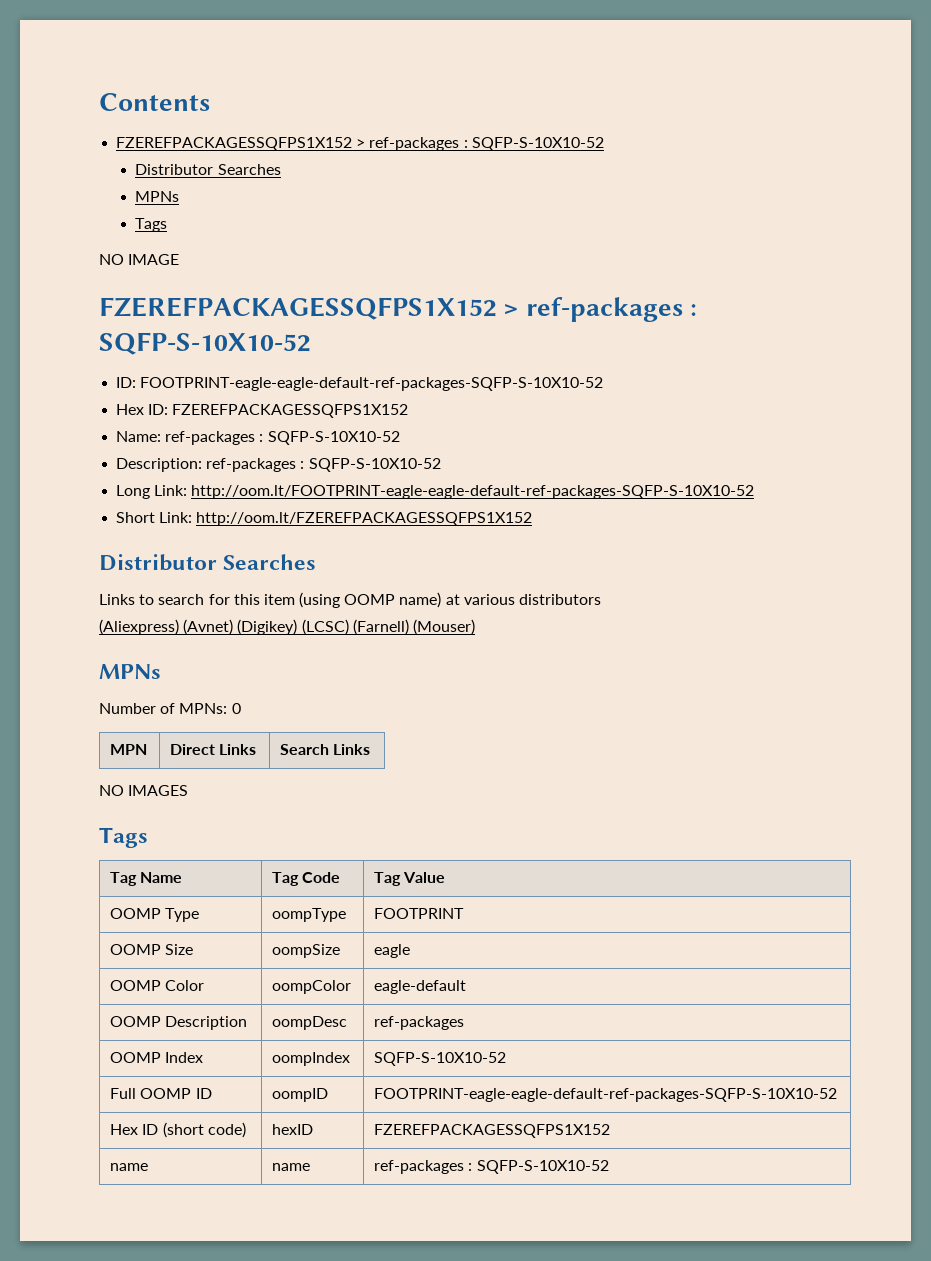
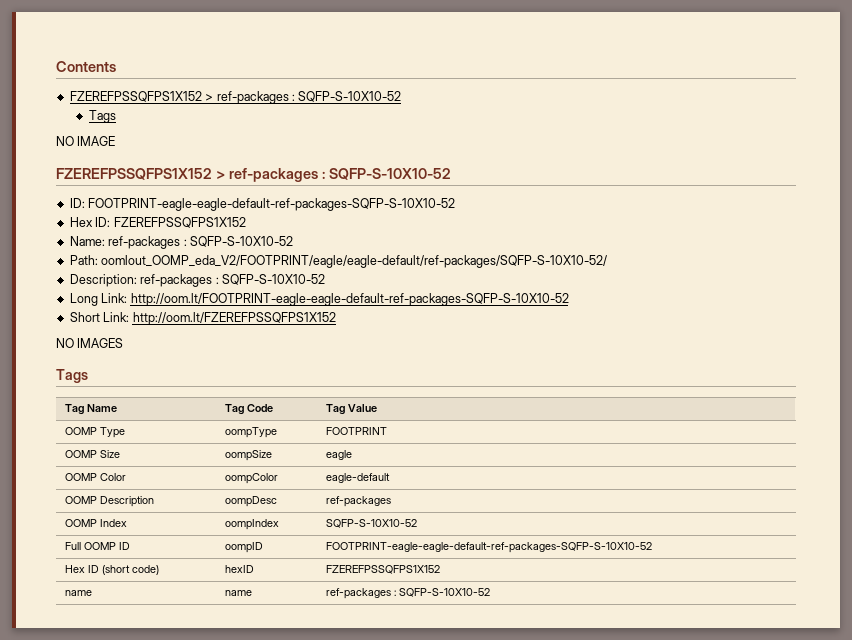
  Contents
- FZEREFPACKAGESSQFPS1X152 > ref-packages : SQFP-S-10X10-52
- Distributor Searches
- MPNs
+ FZEREFPSSQFPS1X152 > ref-packages : SQFP-S-10X10-52
  NO IMAGE
- FZEREFPACKAGESSQFPS1X152 > ref-packages : SQFP-S-10X10-52
+ FZEREFPSSQFPS1X152 > ref-packages : SQFP-S-10X10-52
- Hex ID: FZEREFPACKAGESSQFPS1X152
+ Hex ID: FZEREFPSSQFPS1X152
+ Path: oomlout_OOMP_eda_V2/FOOTPRINT/eagle/eagle-default/ref-packages/SQFP-S-10X10-52/
- Short Link: http://oom.lt/FZEREFPACKAGESSQFPS1X152
- Distributor Searches
- Links to search for this item (using OOMP name) at various distributors
- (Aliexpress) (Avnet) (Digikey) (LCSC) (Farnell) (Mouser)
- MPNs
- Number of MPNs: 0
- MPN | Direct Links | Search Links
+ Short Link: http://oom.lt/FZEREFPSSQFPS1X152
- Hex ID (short code) | hexID | FZEREFPACKAGESSQFPS1X152
+ Hex ID (short code) | hexID | FZEREFPSSQFPS1X152

